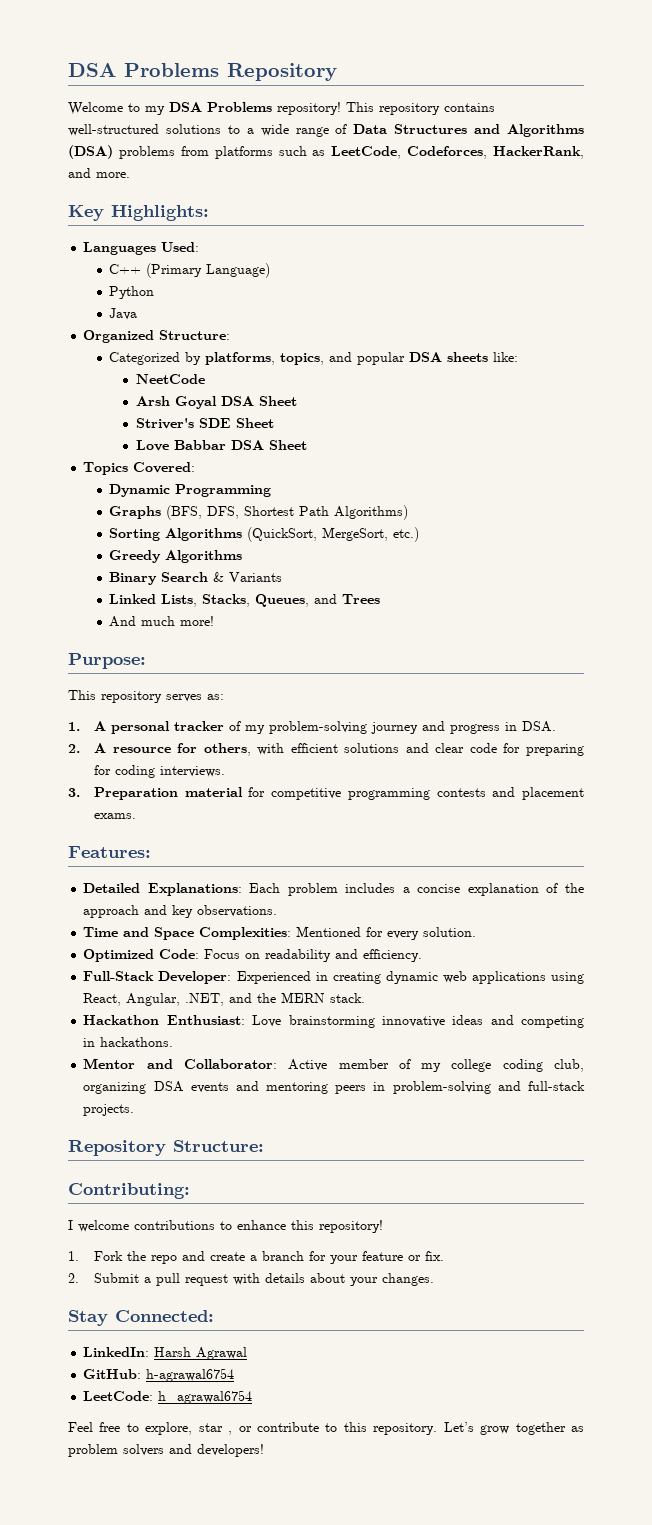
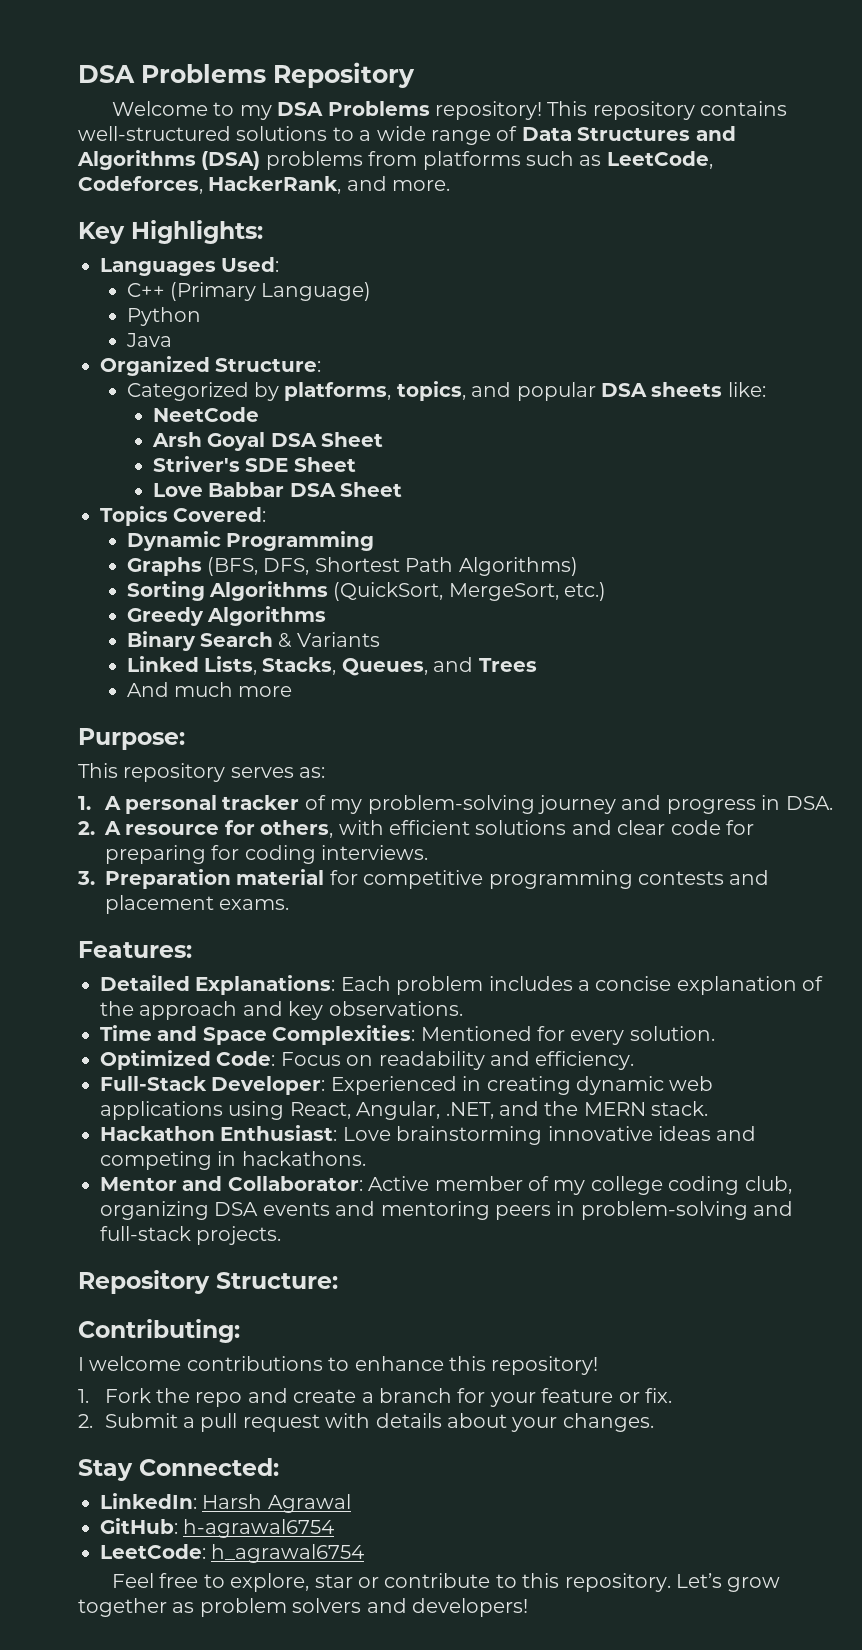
- And much more!
+ And much more
- Feel free to explore, star , or contribute to this repository.
+ Feel free to explore, star or contribute to this repository.

